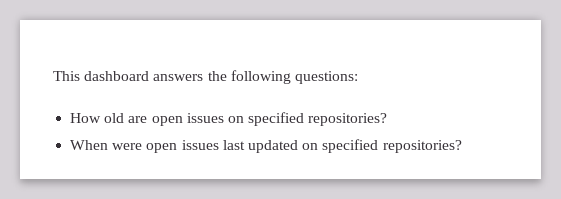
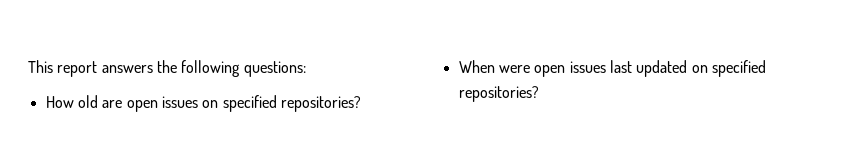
- This dashboard answers the following questions:
+ This report answers the following questions:

